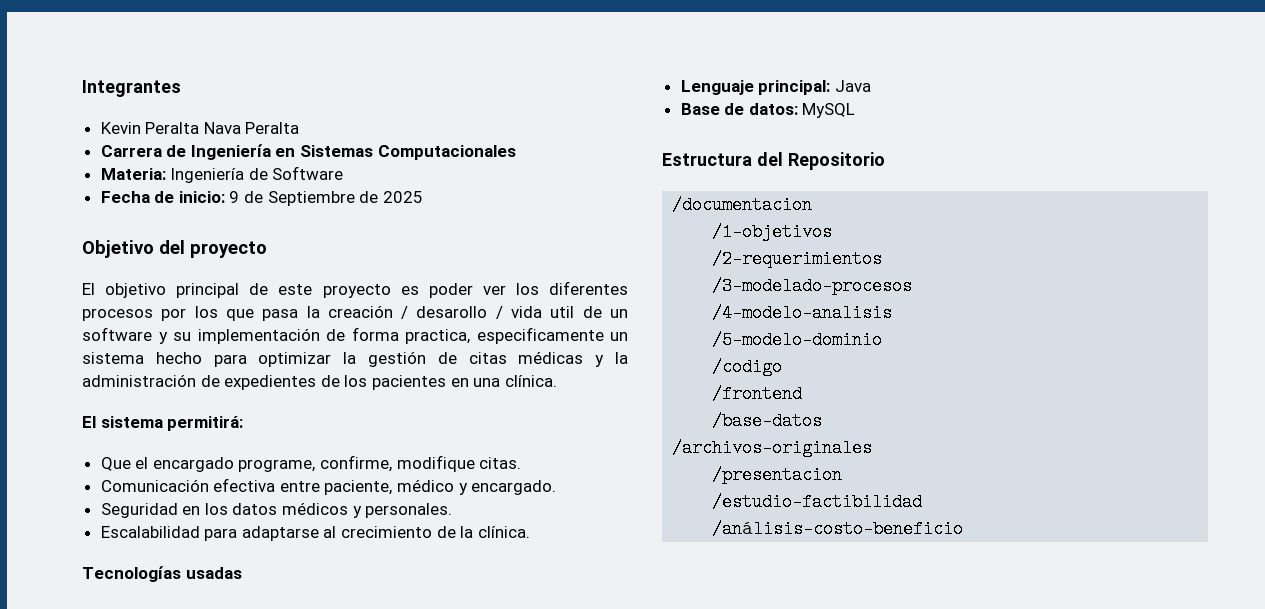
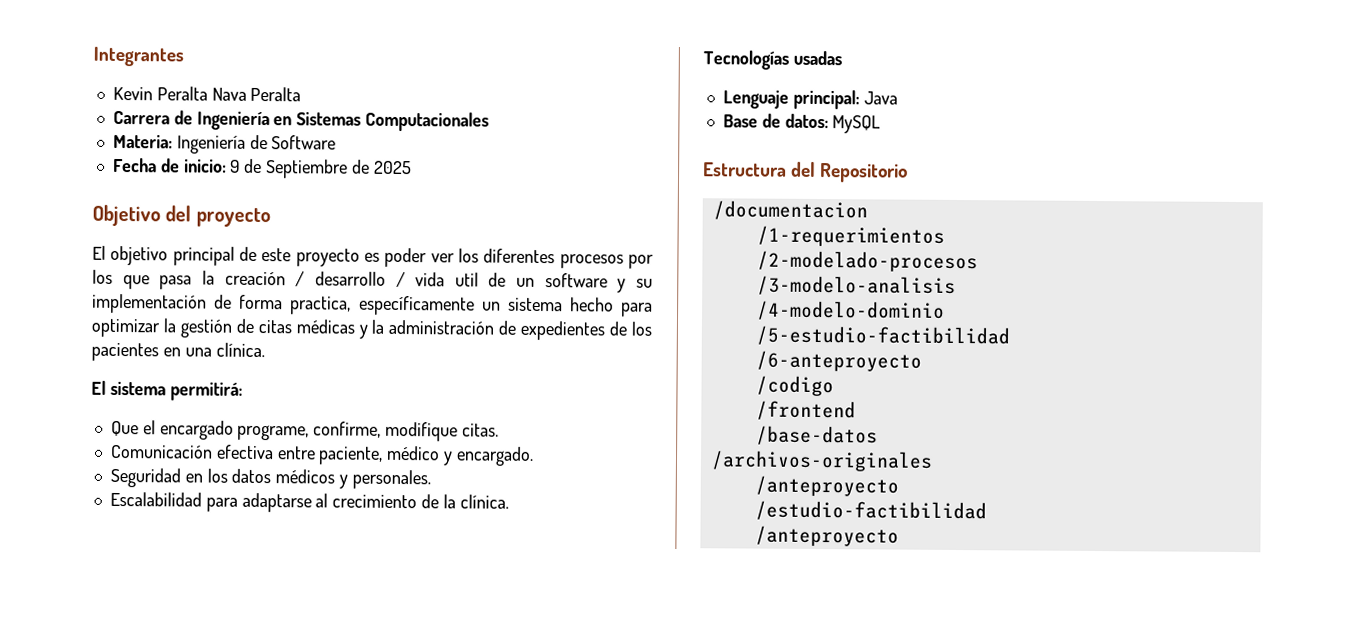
- El objetivo principal de este proyecto es poder ver los diferentes procesos por los que pasa la creación / desarollo / vida util de un software y su implementación de forma practica, especificamente un sistema hecho para optimizar la gestión de citas médicas y la administración de expedientes de los pacientes en una clínica.
+ El objetivo principal de este proyecto es poder ver los diferentes procesos por los que pasa la creación / desarrollo / vida util de un software y su implementación de forma practica, específicamente un sistema hecho para optimizar la gestión de citas médicas y la administración de expedientes de los pacientes en una clínica.
- /1-objetivos
- /2-requerimientos
- /3-modelado-procesos
- /4-modelo-analisis
- /5-modelo-dominio
+ /1-requerimientos
+ /2-modelado-procesos
+ /3-modelo-analisis
+ /4-modelo-dominio
+ /5-estudio-factibilidad
+ /6-anteproyecto
  /archivos-originales
- /presentacion
+ /anteproyecto
  /estudio-factibilidad
- /análisis-costo-beneficio
+ /anteproyecto

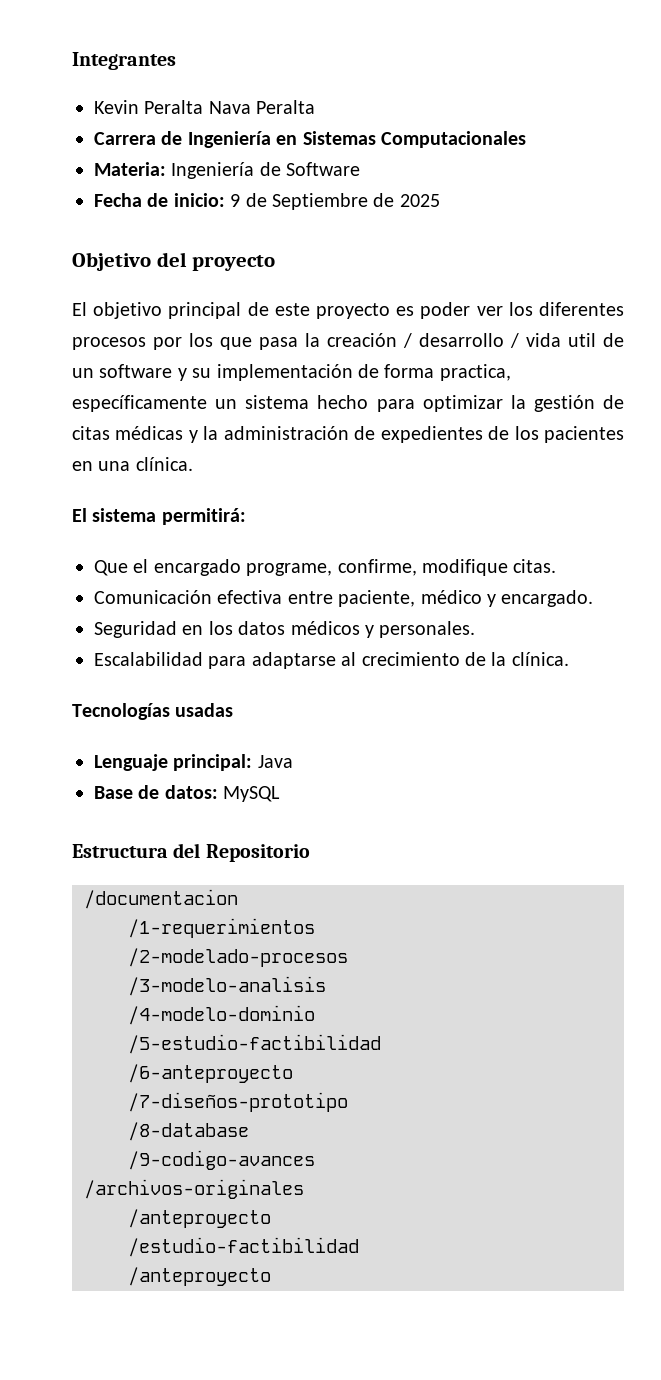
- /codigo
- /frontend
- /base-datos
+ /7-diseños-prototipo
+ /8-database
+ /9-codigo-avances

